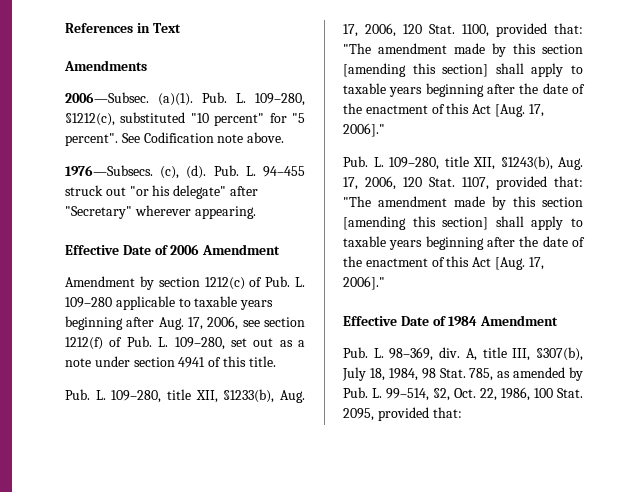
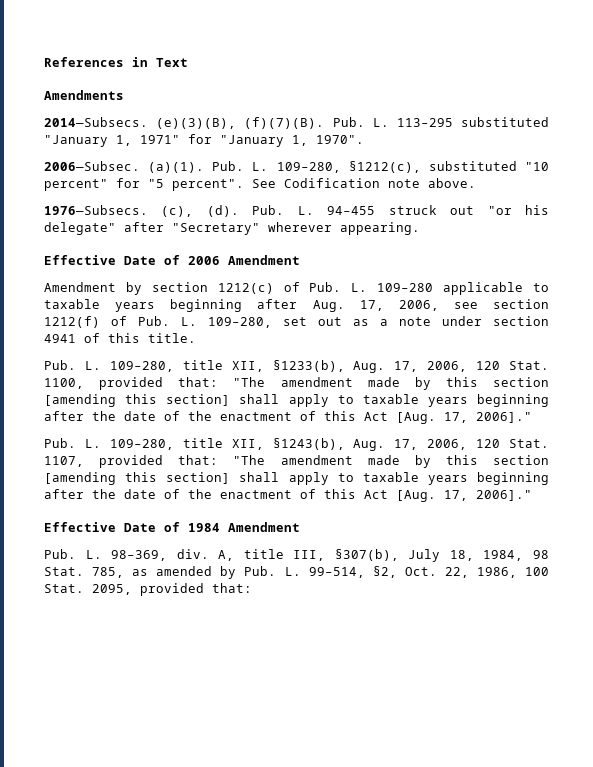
+ 2014—Subsecs. (e)(3)(B), (f)(7)(B). Pub. L. 113–295 substituted "January 1, 1971" for "January 1, 1970".

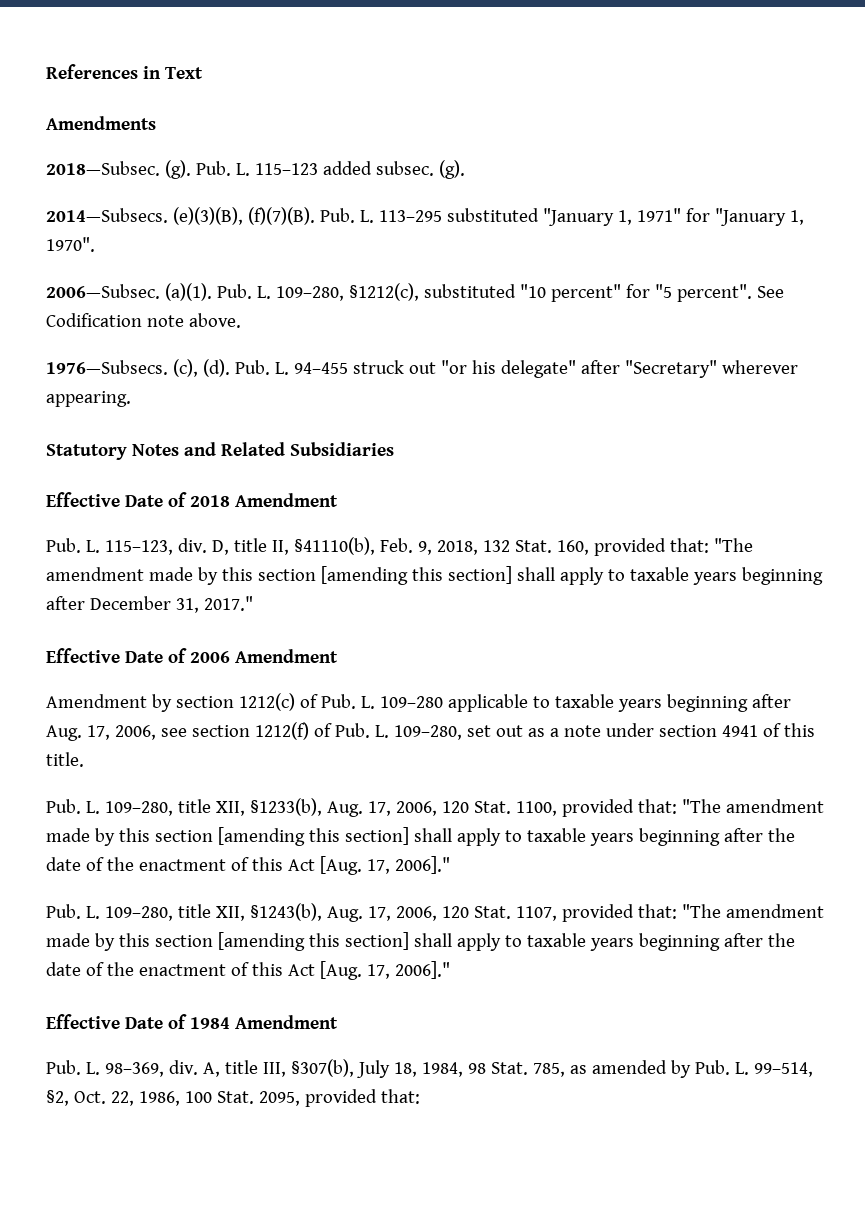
+ 2018—Subsec. (g). Pub. L. 115–123 added subsec. (g).
+ Statutory Notes and Related Subsidiaries
+ Effective Date of 2018 Amendment
+ Pub. L. 115–123, div. D, title II, §41110(b), Feb. 9, 2018, 132 Stat. 160, provided that: "The amendment made by this section [amending this section] shall apply to taxable years beginning after December 31, 2017."

